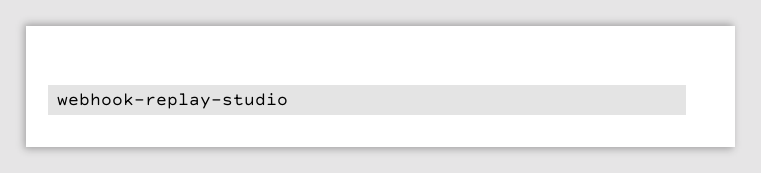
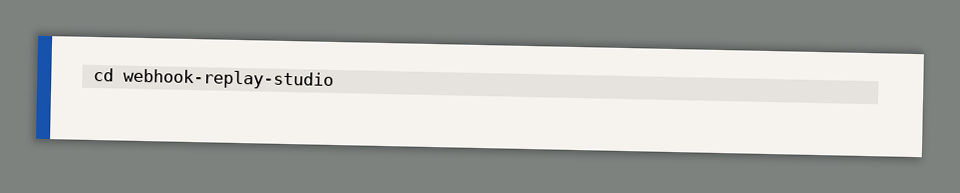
- webhook-replay-studio
+ cd webhook-replay-studio

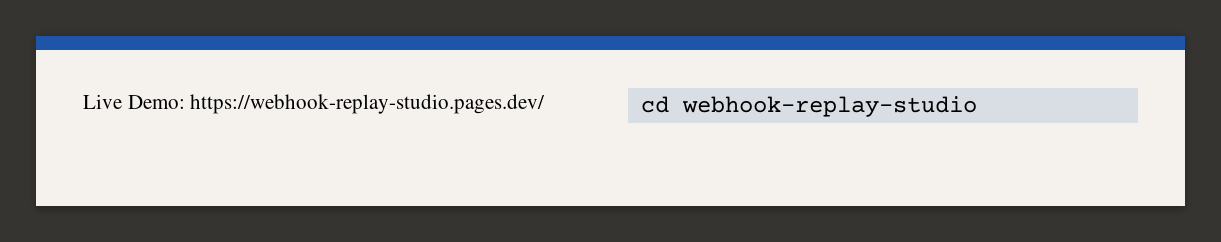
+ Live Demo: https://webhook-replay-studio.pages.dev/

